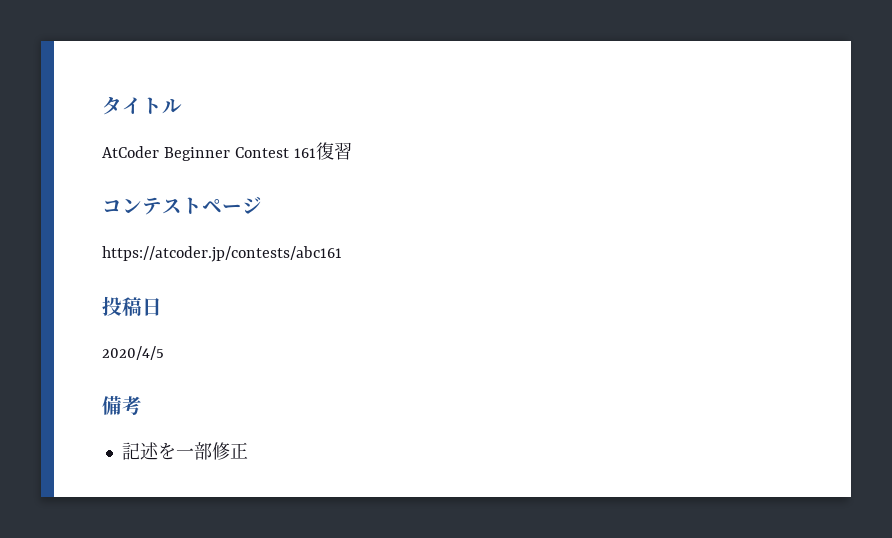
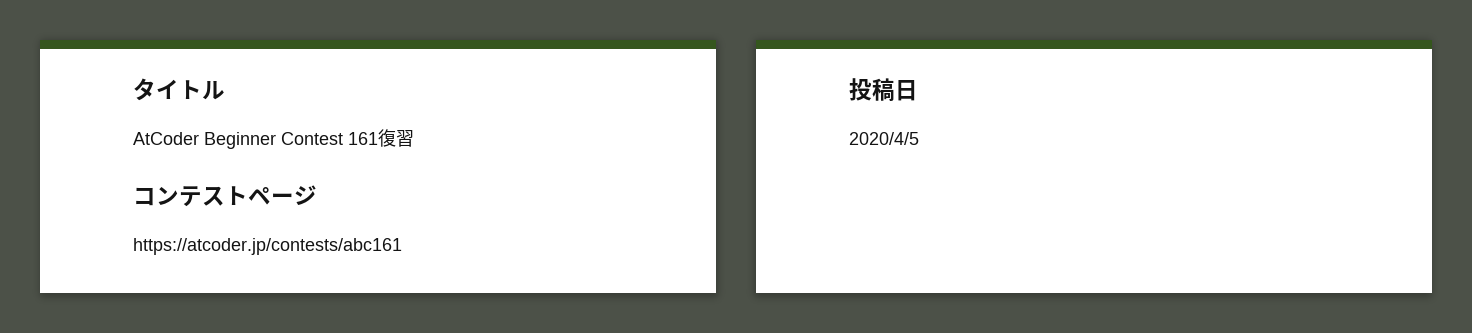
- 備考
- 記述を一部修正

